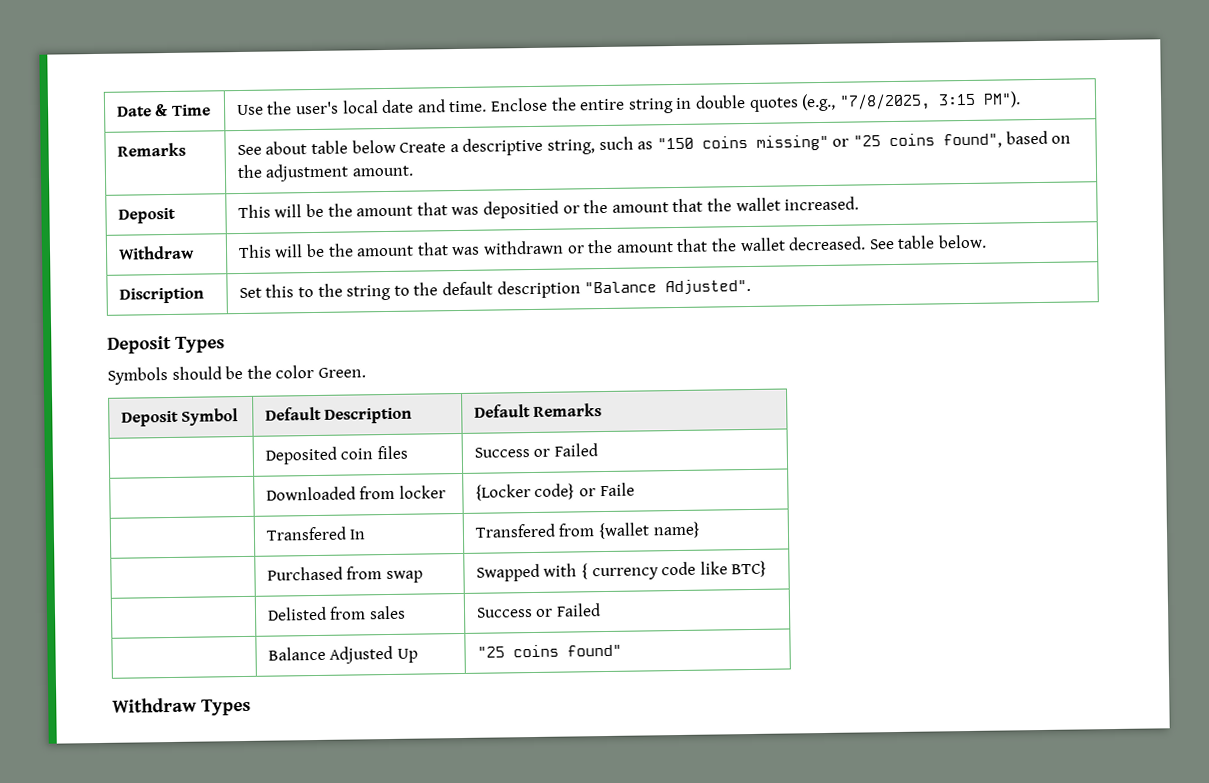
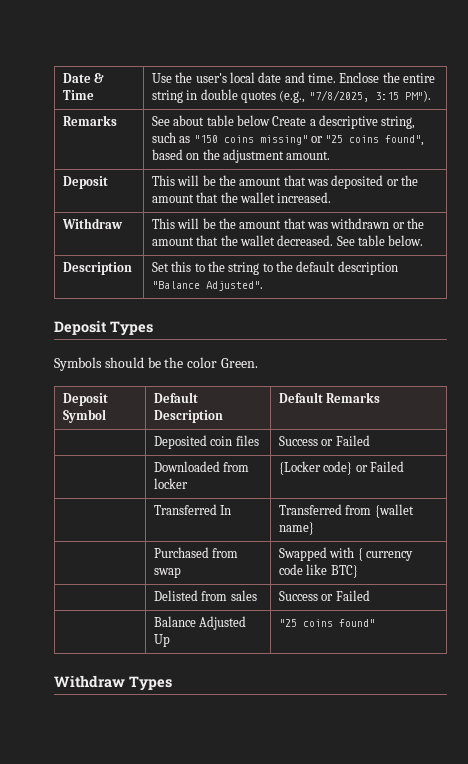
- Deposit | This will be the amount that was depositied or the amount that the wallet increased.
+ Deposit | This will be the amount that was deposited or the amount that the wallet increased.
- Discription | Set this to the string to the default description "Balance Adjusted".
+ Description | Set this to the string to the default description "Balance Adjusted".
- | Downloaded from locker | {Locker code} or Faile
- | Transfered In | Transfered from {wallet name}
+ | Downloaded from locker | {Locker code} or Failed
+ | Transferred In | Transferred from {wallet name}

